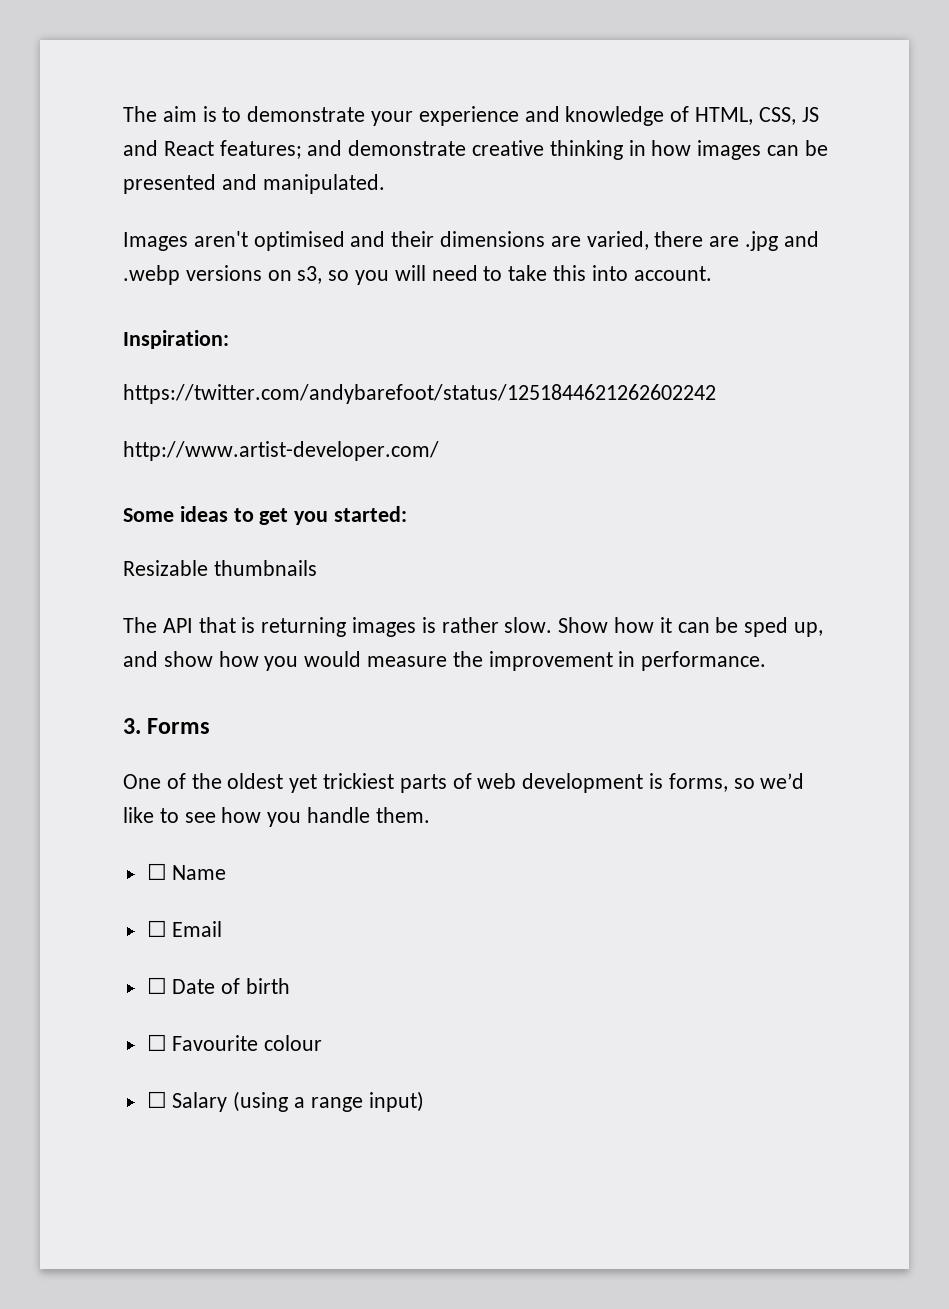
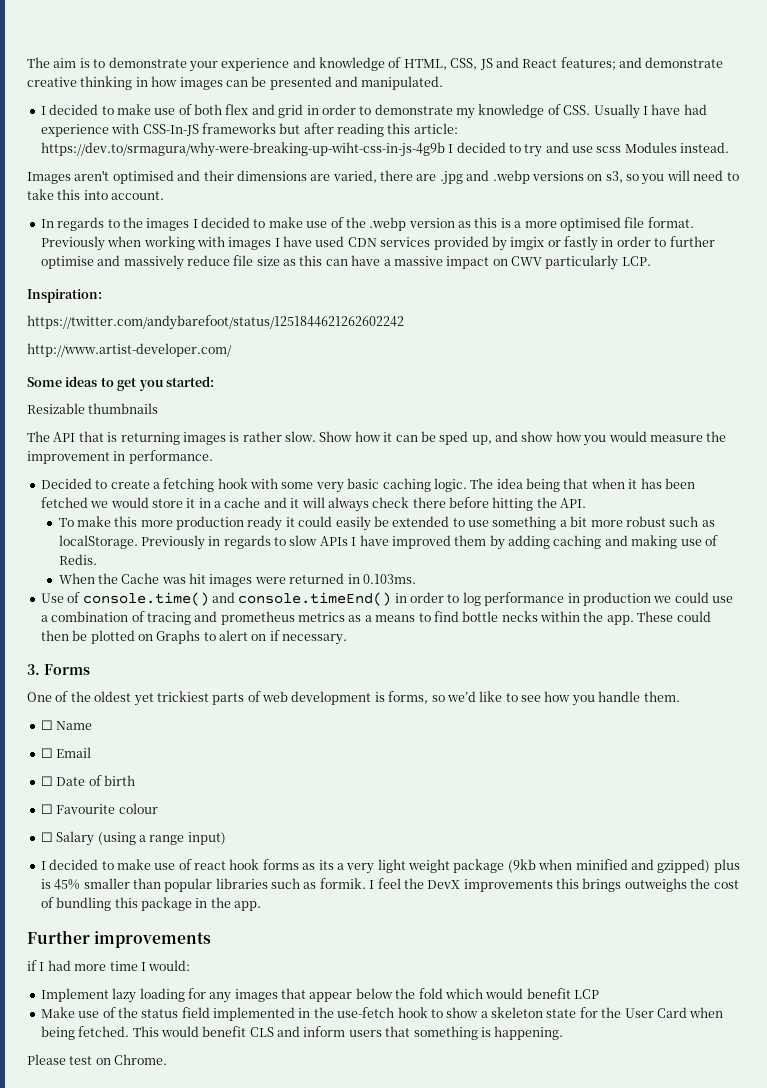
+ I decided to make use of both flex and grid in order to demonstrate my knowledge of CSS. Usually I have had experience with CSS-In-JS frameworks but after reading this article: https://dev.to/srmagura/why-were-breaking-up-wiht-css-in-js-4g9b I decided to try and use scss Modules instead.
+ In regards to the images I decided to make use of the .webp version as this is a more optimised file format. Previously when working with images I have used CDN services provided by imgix or fastly in order to further optimise and massively reduce file size as this can have a massive impact on CWV particularly LCP.
+ Decided to create a fetching hook with some very basic caching logic. The idea being that when it has been fetched we would store it in a cache and it will always check there before hitting the API.
+ To make this more production ready it could easily be extended to use something a bit more robust such as localStorage. Previously in regards to slow APIs I have improved them by adding caching and making use of Redis.
+ When the Cache was hit images were returned in 0.103ms.
+ Use of console.time() and console.timeEnd() in order to log performance in production we could use a combination of tracing and prometheus metrics as a means to find bottle necks within the app. These could then be plotted on Graphs to alert on if necessary.
+ I decided to make use of react hook forms as its a very light weight package (9kb when minified and gzipped) plus is 45% smaller than popular libraries such as formik. I feel the DevX improvements this brings outweighs the cost of bundling this package in the app.
+ Further improvements
+ if I had more time I would:
+ Implement lazy loading for any images that appear below the fold which would benefit LCP
+ Make use of the status field implemented in the use-fetch hook to show a skeleton state for the User Card when being fetched. This would benefit CLS and inform users that something is happening.
+ Please test on Chrome.

